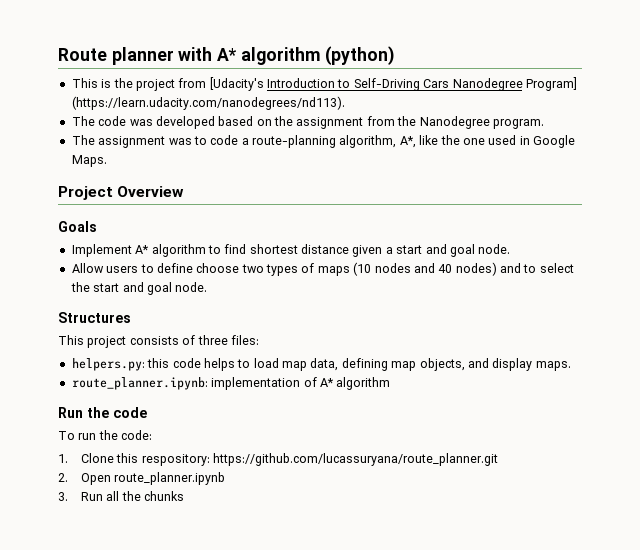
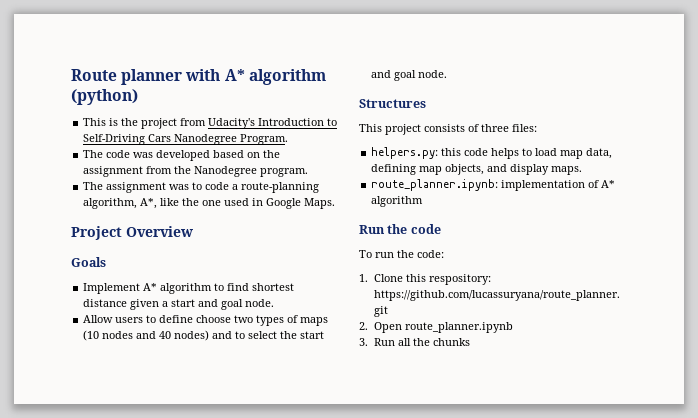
- This is the project from [Udacity's Introduction to Self-Driving Cars Nanodegree Program] (https://learn.udacity.com/nanodegrees/nd113).
+ This is the project from Udacity's Introduction to Self-Driving Cars Nanodegree Program.

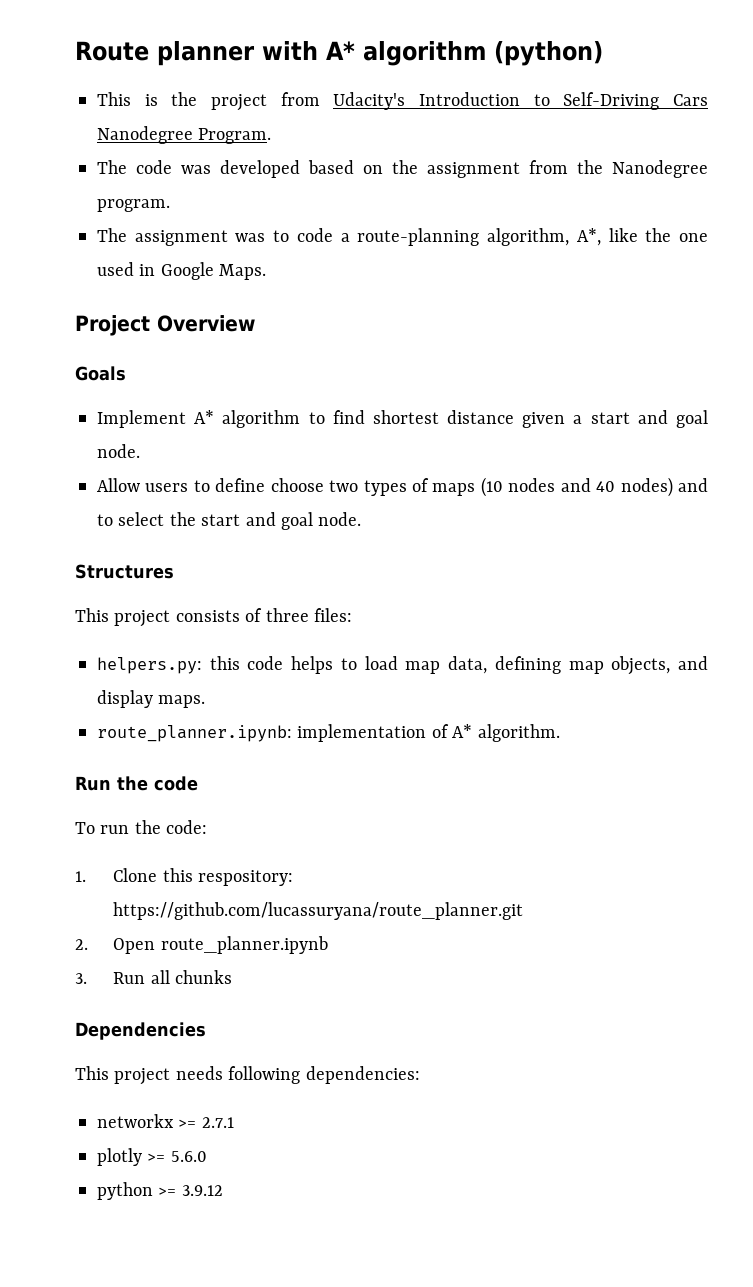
- route_planner.ipynb: implementation of A* algorithm
+ route_planner.ipynb: implementation of A* algorithm.
- 3. Run all the chunks
+ 3. Run all chunks
+ Dependencies
+ This project needs following dependencies:
+ networkx >= 2.7.1
+ plotly >= 5.6.0
+ python >= 3.9.12

